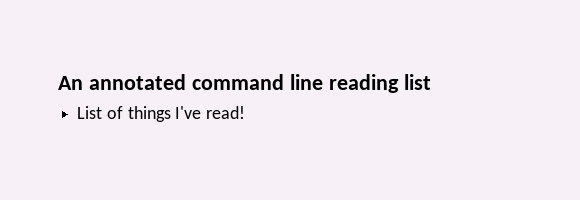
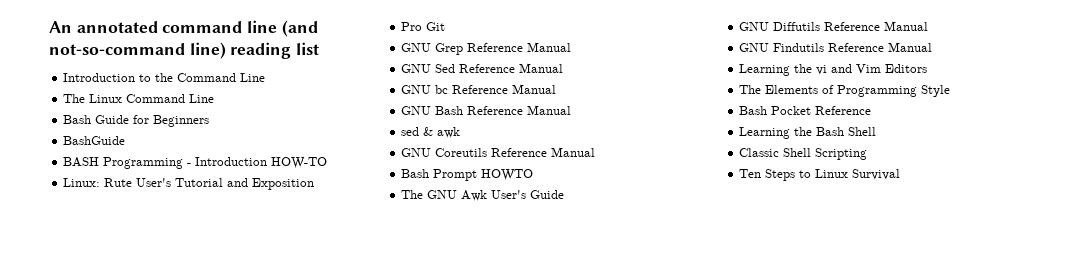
- An annotated command line reading list
+ An annotated command line (and not-so-command line) reading list
- List of things I've read!
+ Introduction to the Command Line
+ The Linux Command Line
+ Bash Guide for Beginners
+ BashGuide
+ BASH Programming - Introduction HOW-TO
+ Linux: Rute User's Tutorial and Exposition
+ Pro Git
+ GNU Grep Reference Manual
+ GNU Sed Reference Manual
+ GNU bc Reference Manual
+ GNU Bash Reference Manual
+ sed & awk
+ GNU Coreutils Reference Manual
+ Bash Prompt HOWTO
+ The GNU Awk User's Guide
+ GNU Diffutils Reference Manual
+ GNU Findutils Reference Manual
+ Learning the vi and Vim Editors
+ The Elements of Programming Style
+ Bash Pocket Reference
+ Learning the Bash Shell
+ Classic Shell Scripting
+ Ten Steps to Linux Survival

